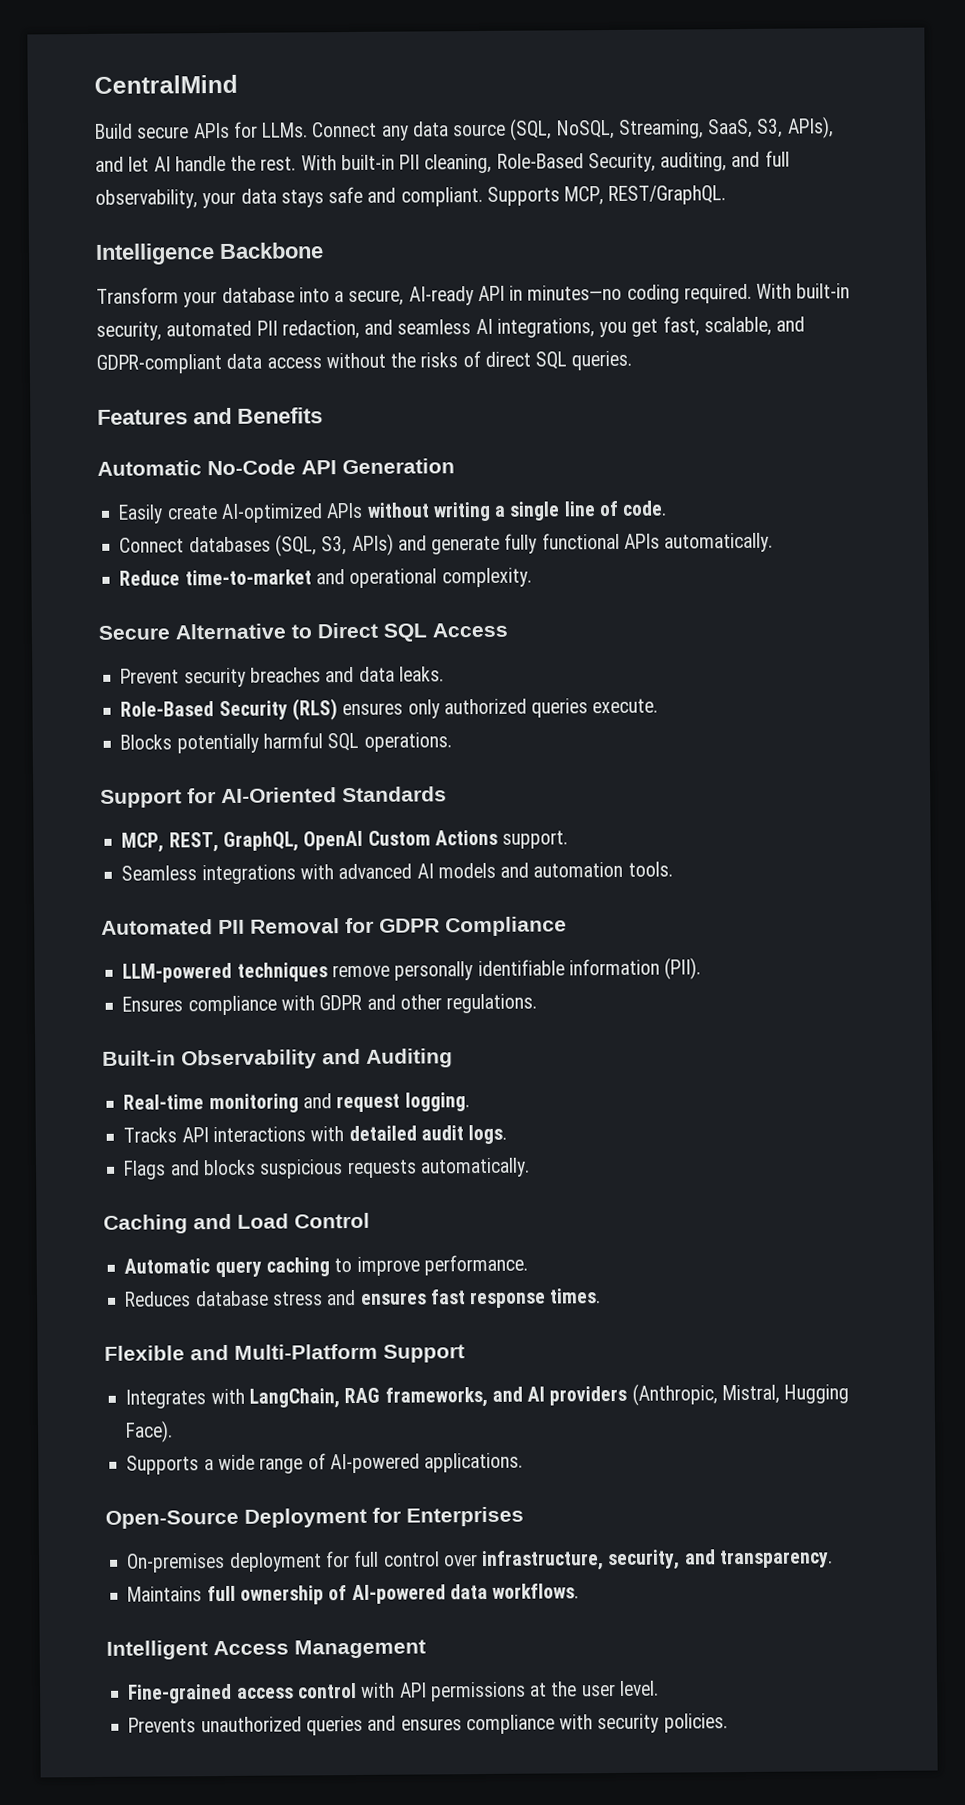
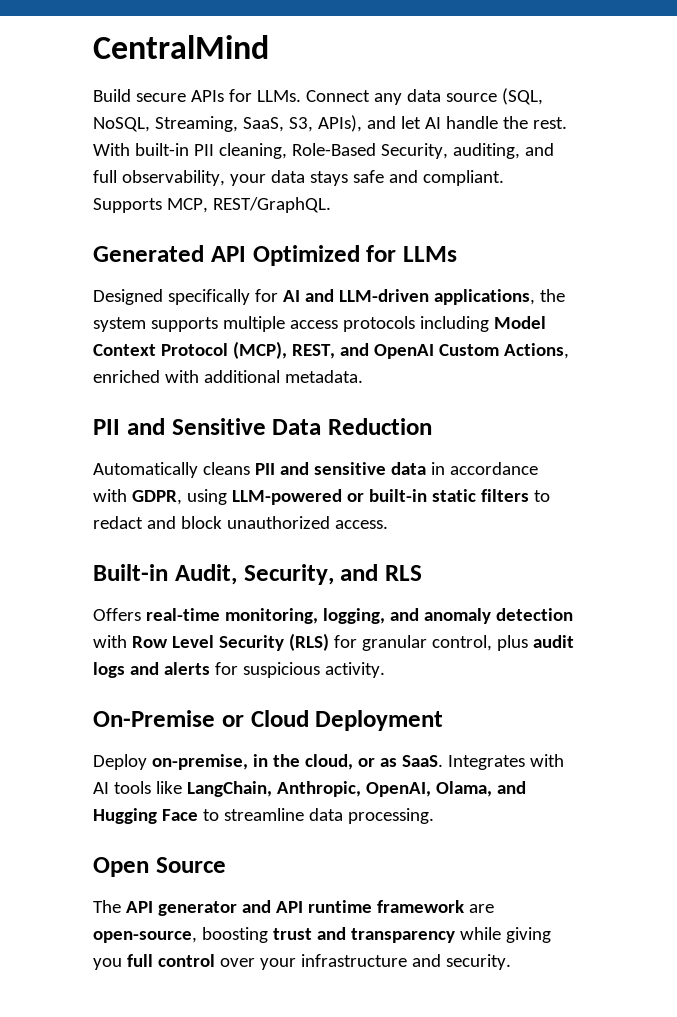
- Intelligence Backbone
- Transform your database into a secure, AI-ready API in minutes—no coding required. With built-in security, automated PII redaction, and seamless AI integrations, you get fast, scalable, and GDPR-compliant data access without the risks of direct SQL queries.
- Features and Benefits
- Automatic No-Code API Generation
- Easily create AI-optimized APIs without writing a single line of code.
- Connect databases (SQL, S3, APIs) and generate fully functional APIs automatically.
- Reduce time-to-market and operational complexity.
- Secure Alternative to Direct SQL Access
- Prevent security breaches and data leaks.
- Role-Based Security (RLS) ensures only authorized queries execute.
- Blocks potentially harmful SQL operations.
- Support for AI-Oriented Standards
- MCP, REST, GraphQL, OpenAI Custom Actions support.
- Seamless integrations with advanced AI models and automation tools.
- Automated PII Removal for GDPR Compliance
- LLM-powered techniques remove personally identifiable information (PII).
- Ensures compliance with GDPR and other regulations.
- Built-in Observability and Auditing
- Real-time monitoring and request logging.
- Tracks API interactions with detailed audit logs.
- Flags and blocks suspicious requests automatically.
- Caching and Load Control
- Automatic query caching to improve performance.
- Reduces database stress and ensures fast response times.
- Flexible and Multi-Platform Support
- Integrates with LangChain, RAG frameworks, and AI providers (Anthropic, Mistral, Hugging Face).
- Supports a wide range of AI-powered applications.
- Open-Source Deployment for Enterprises
- On-premises deployment for full control over infrastructure, security, and transparency.
- Maintains full ownership of AI-powered data workflows.
- Intelligent Access Management
- Fine-grained access control with API permissions at the user level.
- Prevents unauthorized queries and ensures compliance with security policies.
+ Generated API Optimized for LLMs
+ Designed specifically for AI and LLM-driven applications, the system supports multiple access protocols including Model Context Protocol (MCP), REST, and OpenAI Custom Actions, enriched with additional metadata.
+ PII and Sensitive Data Reduction
+ Automatically cleans PII and sensitive data in accordance with GDPR, using LLM-powered or built-in static filters to redact and block unauthorized access.
+ Built-in Audit, Security, and RLS
+ Offers real-time monitoring, logging, and anomaly detection with Row Level Security (RLS) for granular control, plus audit logs and alerts for suspicious activity.
+ On-Premise or Cloud Deployment
+ Deploy on-premise, in the cloud, or as SaaS. Integrates with AI tools like LangChain, Anthropic, OpenAI, Olama, and Hugging Face to streamline data processing.
+ Open Source
+ The API generator and API runtime framework are open-source, boosting trust and transparency while giving you full control over your infrastructure and security.

